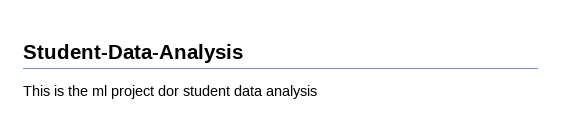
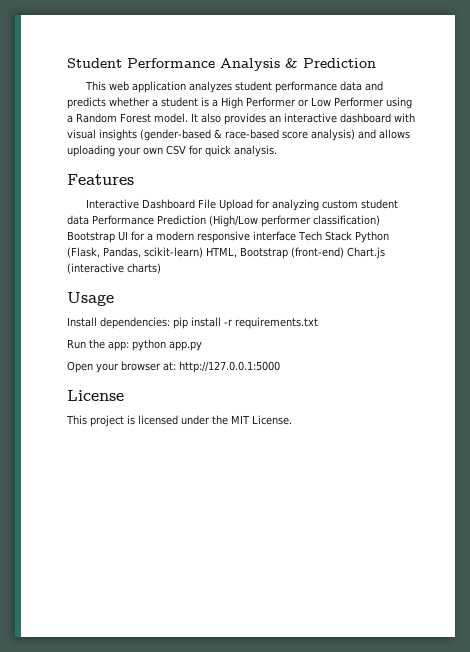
- Student-Data-Analysis
- This is the ml project dor student data analysis
+ Student Performance Analysis & Prediction
+ This web application analyzes student performance data and predicts whether a student is a High Performer or Low Performer using a Random Forest model. It also provides an interactive dashboard with visual insights (gender-based & race-based score analysis) and allows uploading your own CSV for quick analysis.
+ Features
+ Interactive Dashboard File Upload for analyzing custom student data Performance Prediction (High/Low performer classification) Bootstrap UI for a modern responsive interface Tech Stack Python (Flask, Pandas, scikit-learn) HTML, Bootstrap (front-end) Chart.js (interactive charts)
+ Usage
+ Install dependencies: pip install -r requirements.txt
+ Run the app: python app.py
+ Open your browser at: http://127.0.0.1:5000
+ License
+ This project is licensed under the MIT License.

